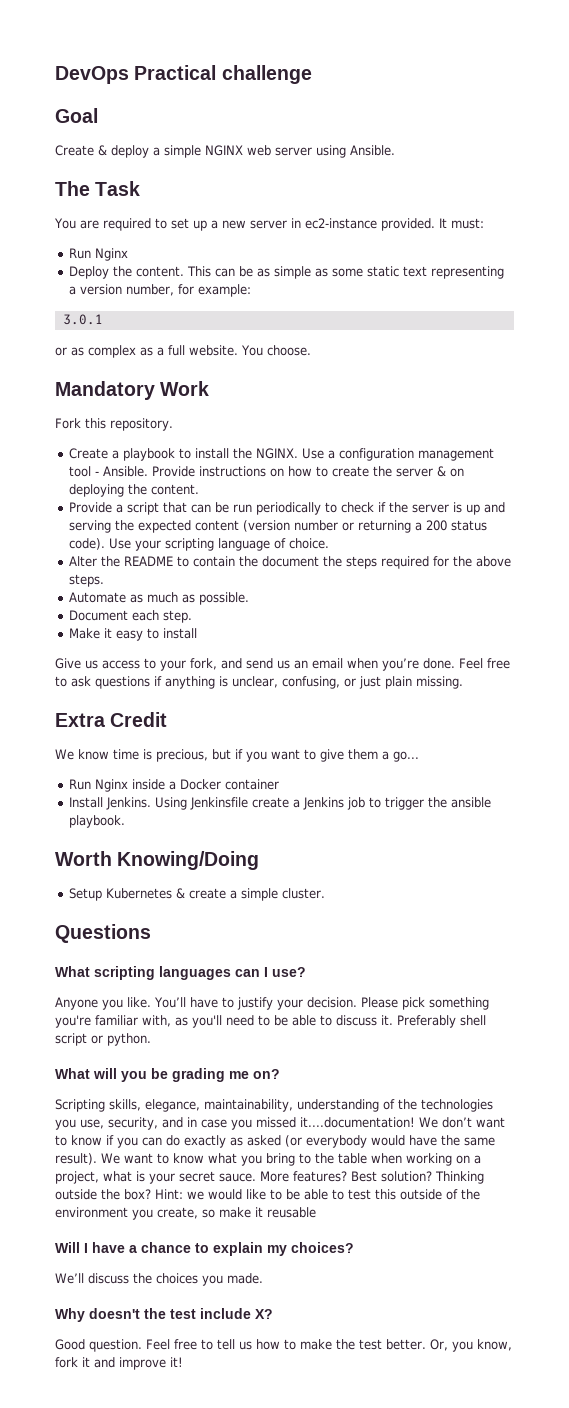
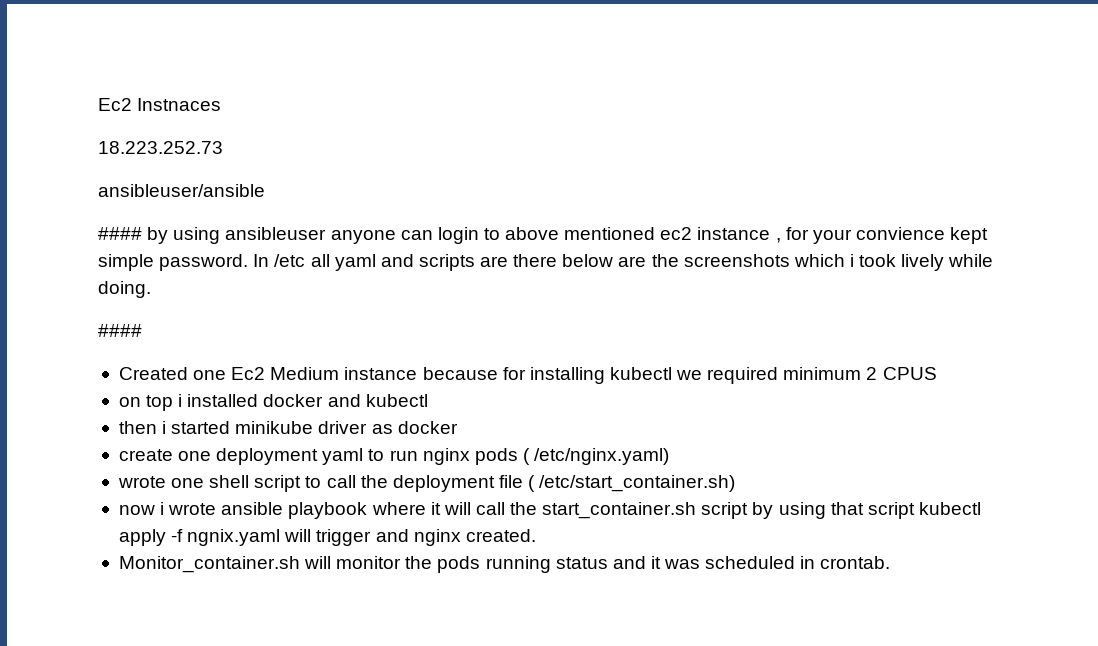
- DevOps Practical challenge
- Goal
- Create & deploy a simple NGINX web server using Ansible.
- The Task
- You are required to set up a new server in ec2-instance provided. It must:
- Run Nginx
- Deploy the content. This can be as simple as some static text representing a version number, for example:
- 3.0.1
- or as complex as a full website. You choose.
- Mandatory Work
- Fork this repository.
- Create a playbook to install the NGINX. Use a configuration management tool - Ansible. Provide instructions on how to create the server & on deploying the content.
- Provide a script that can be run periodically to check if the server is up and serving the expected content (version number or returning a 200 status code). Use your scripting language of choice.
- Alter the README to contain the document the steps required for the above steps.
- Automate as much as possible.
- Document each step.
- Make it easy to install
- Give us access to your fork, and send us an email when you’re done. Feel free to ask questions if anything is unclear, confusing, or just plain missing.
- Extra Credit
- We know time is precious, but if you want to give them a go...
- Run Nginx inside a Docker container
- Install Jenkins. Using Jenkinsfile create a Jenkins job to trigger the ansible playbook.
- Worth Knowing/Doing
- Setup Kubernetes & create a simple cluster.
- Questions
- What scripting languages can I use?
- Anyone you like. You’ll have to justify your decision. Please pick something you're familiar with, as you'll need to be able to discuss it. Preferably shell script or python.
- What will you be grading me on?
- Scripting skills, elegance, maintainability, understanding of the technologies you use, security, and in case you missed it....documentation! We don’t want to know if you can do exactly as asked (or everybody would have the same result). We want to know what you bring to the table when working on a project, what is your secret sauce. More features? Best solution? Thinking outside the box? Hint: we would like to be able to test this outside of the environment you create, so make it reusable
- Will I have a chance to explain my choices?
- We’ll discuss the choices you made.
- Why doesn't the test include X?
- Good question. Feel free to tell us how to make the test better. Or, you know, fork it and improve it!
+ Ec2 Instnaces
+ 18.223.252.73
+ ansibleuser/ansible
+ #### by using ansibleuser anyone can login to above mentioned ec2 instance , for your convience kept simple password. In /etc all yaml and scripts are there below are the screenshots which i took lively while doing.
+ ####
+ Created one Ec2 Medium instance because for installing kubectl we required minimum 2 CPUS
+ on top i installed docker and kubectl
+ then i started minikube driver as docker
+ create one deployment yaml to run nginx pods ( /etc/nginx.yaml)
+ wrote one shell script to call the deployment file ( /etc/start_container.sh)
+ now i wrote ansible playbook where it will call the start_container.sh script by using that script kubectl apply -f ngnix.yaml will trigger and nginx created.
+ Monitor_container.sh will monitor the pods running status and it was scheduled in crontab.

